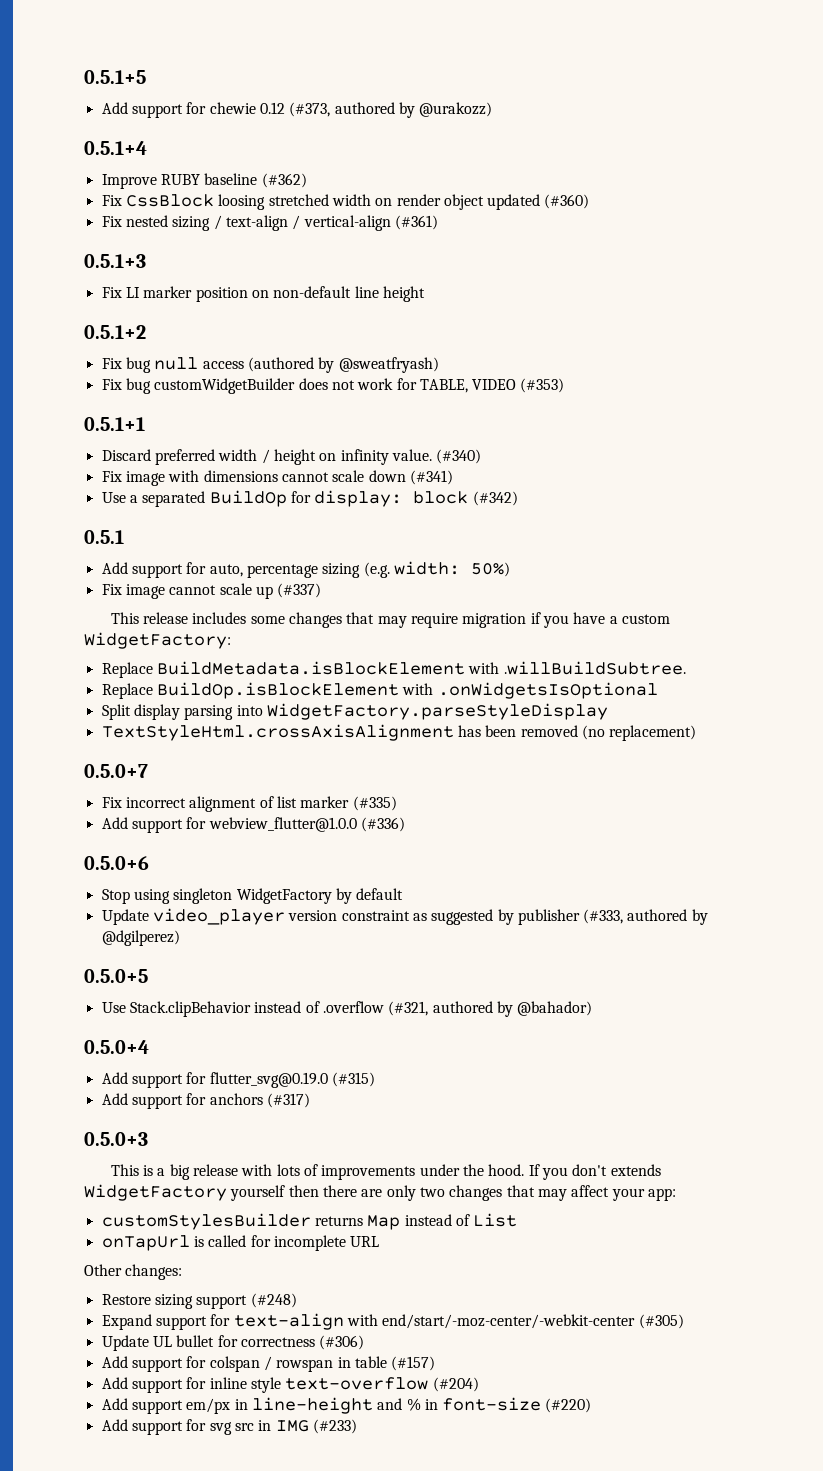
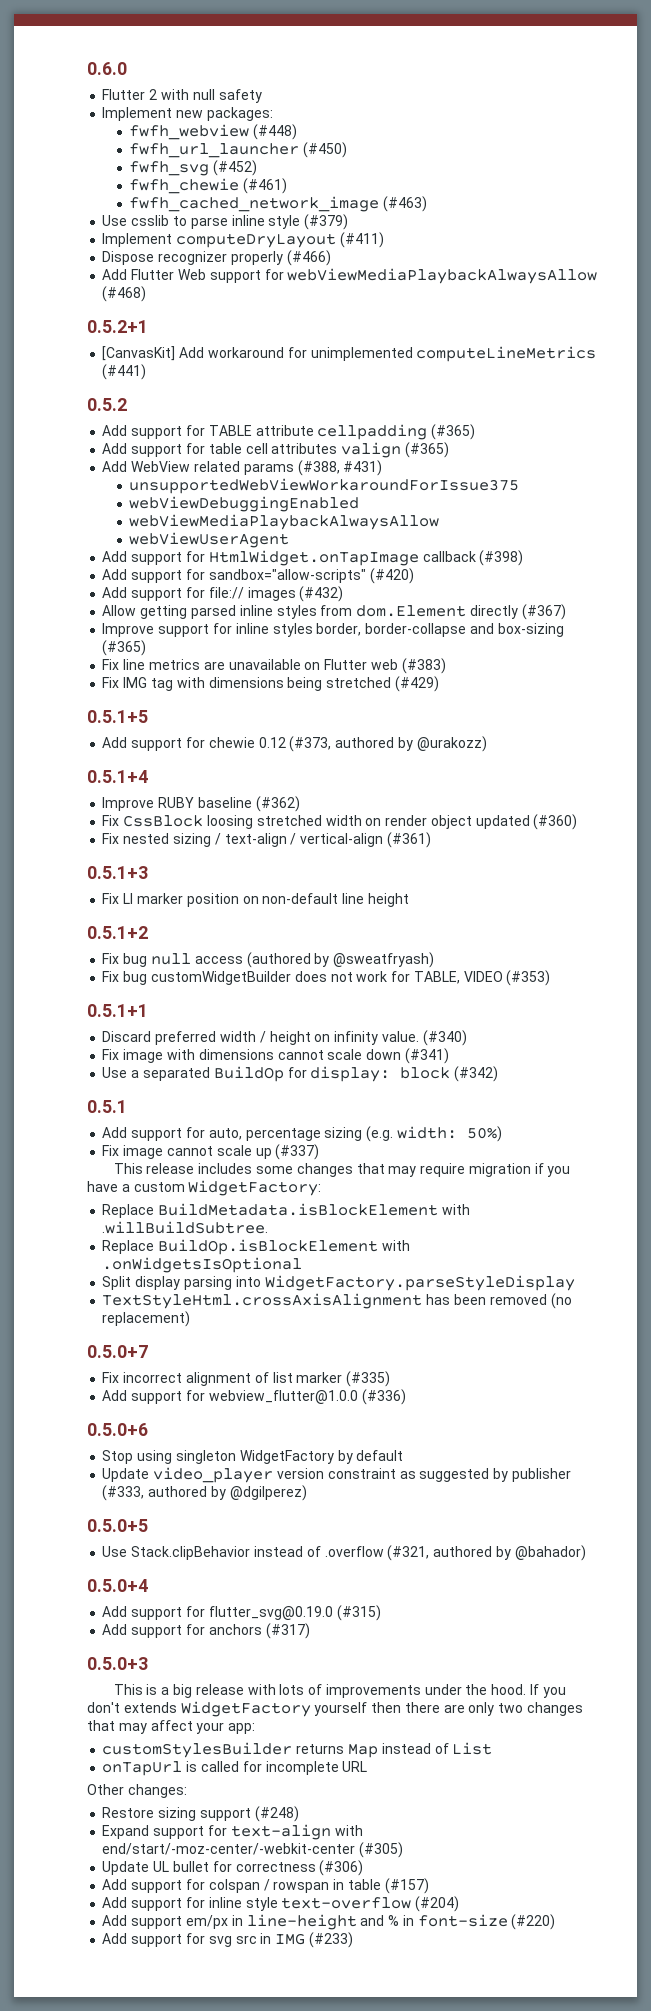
+ 0.6.0
+ Flutter 2 with null safety
+ Implement new packages:
+ fwfh_webview (#448)
+ fwfh_url_launcher (#450)
+ fwfh_svg (#452)
+ fwfh_chewie (#461)
+ fwfh_cached_network_image (#463)
+ Use csslib to parse inline style (#379)
+ Implement computeDryLayout (#411)
+ Dispose recognizer properly (#466)
+ Add Flutter Web support for webViewMediaPlaybackAlwaysAllow (#468)
+ 0.5.2+1
+ [CanvasKit] Add workaround for unimplemented computeLineMetrics (#441)
+ 0.5.2
+ Add support for TABLE attribute cellpadding (#365)
+ Add support for table cell attributes valign (#365)
+ Add WebView related params (#388, #431)
+ unsupportedWebViewWorkaroundForIssue375
+ webViewDebuggingEnabled
+ webViewMediaPlaybackAlwaysAllow
+ webViewUserAgent
+ Add support for HtmlWidget.onTapImage callback (#398)
+ Add support for sandbox="allow-scripts" (#420)
+ Add support for file:// images (#432)
+ Allow getting parsed inline styles from dom.Element directly (#367)
+ Improve support for inline styles border, border-collapse and box-sizing (#365)
+ Fix line metrics are unavailable on Flutter web (#383)
+ Fix IMG tag with dimensions being stretched (#429)

